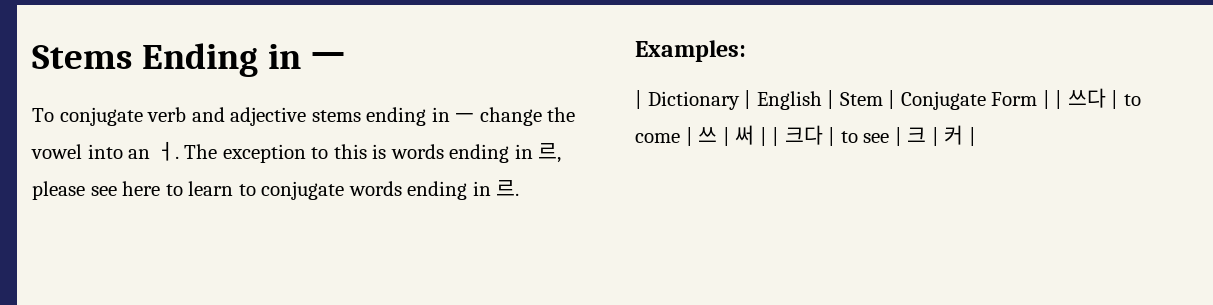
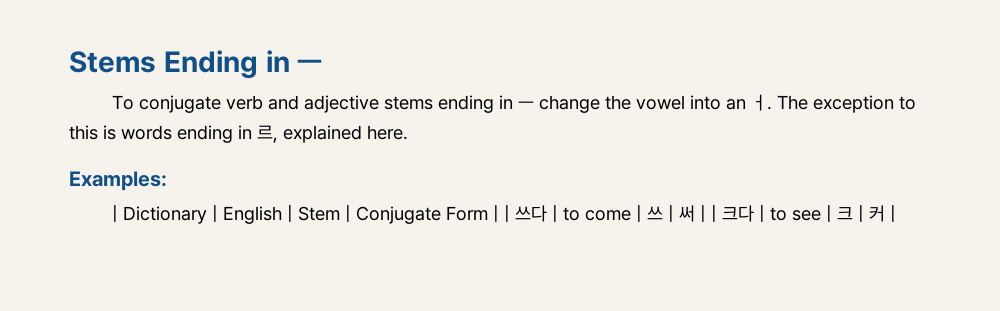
- The exception to this is words ending in 르, please see here to learn to conjugate words ending in 르.
+ The exception to this is words ending in 르, explained here.

